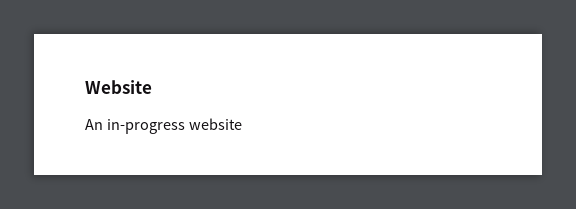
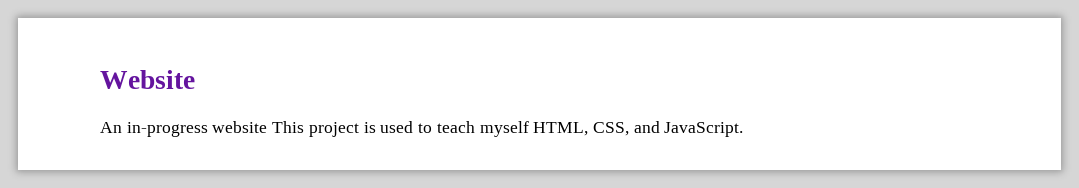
- An in-progress website
+ An in-progress website This project is used to teach myself HTML, CSS, and JavaScript.

